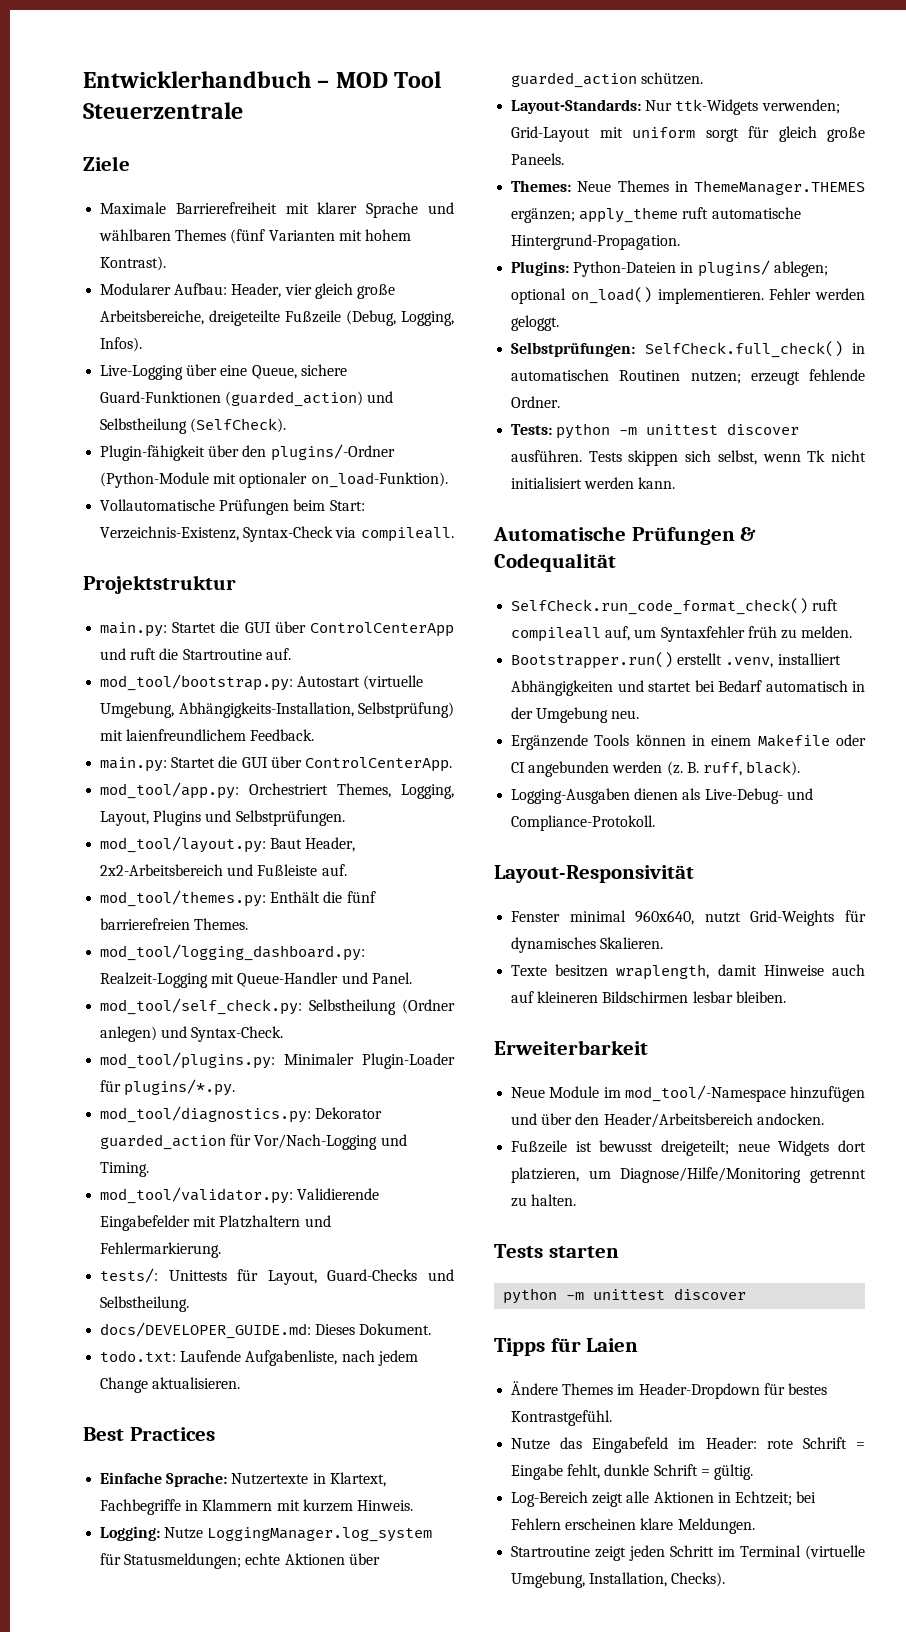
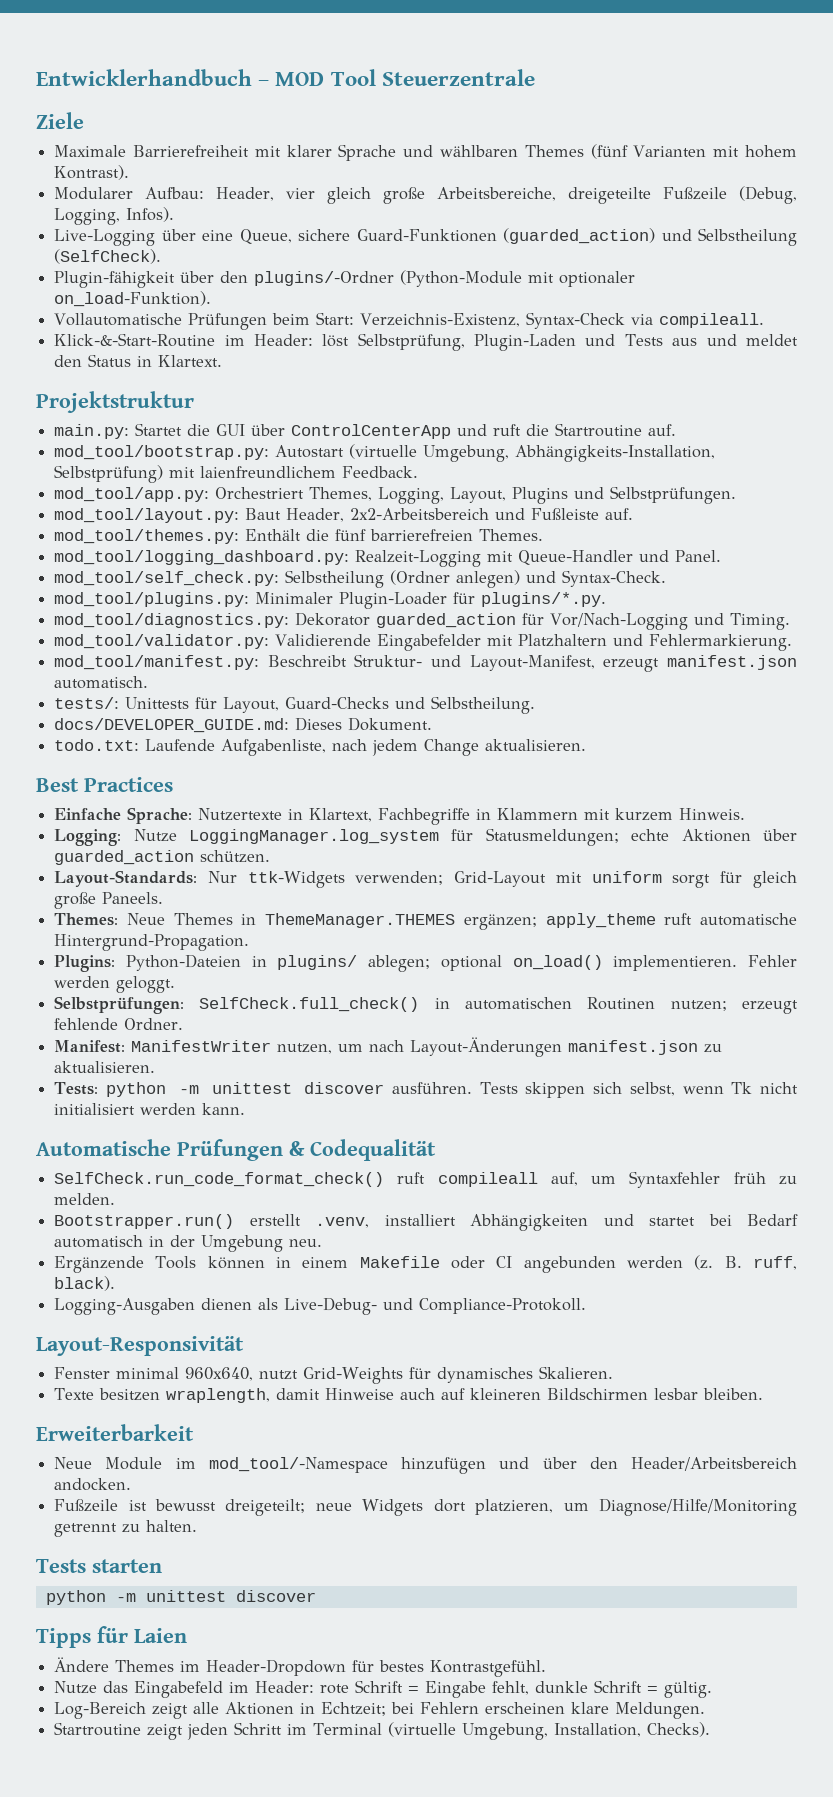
+ Klick-&-Start-Routine im Header: löst Selbstprüfung, Plugin-Laden und Tests aus und meldet den Status in Klartext.
- main.py: Startet die GUI über ControlCenterApp.
+ mod_tool/manifest.py: Beschreibt Struktur- und Layout-Manifest, erzeugt manifest.json automatisch.
+ Manifest: ManifestWriter nutzen, um nach Layout-Änderungen manifest.json zu aktualisieren.

